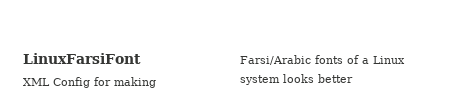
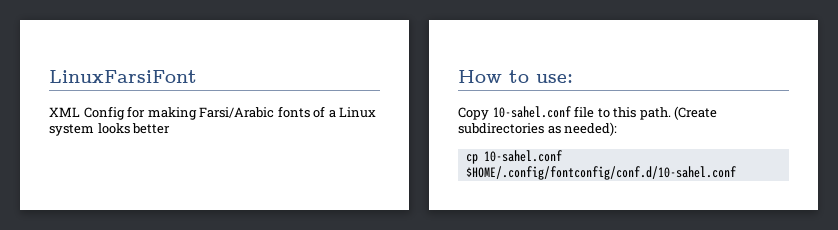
+ How to use:
+ Copy 10-sahel.conf file to this path. (Create subdirectories as needed):
+ cp 10-sahel.conf $HOME/.config/fontconfig/conf.d/10-sahel.conf

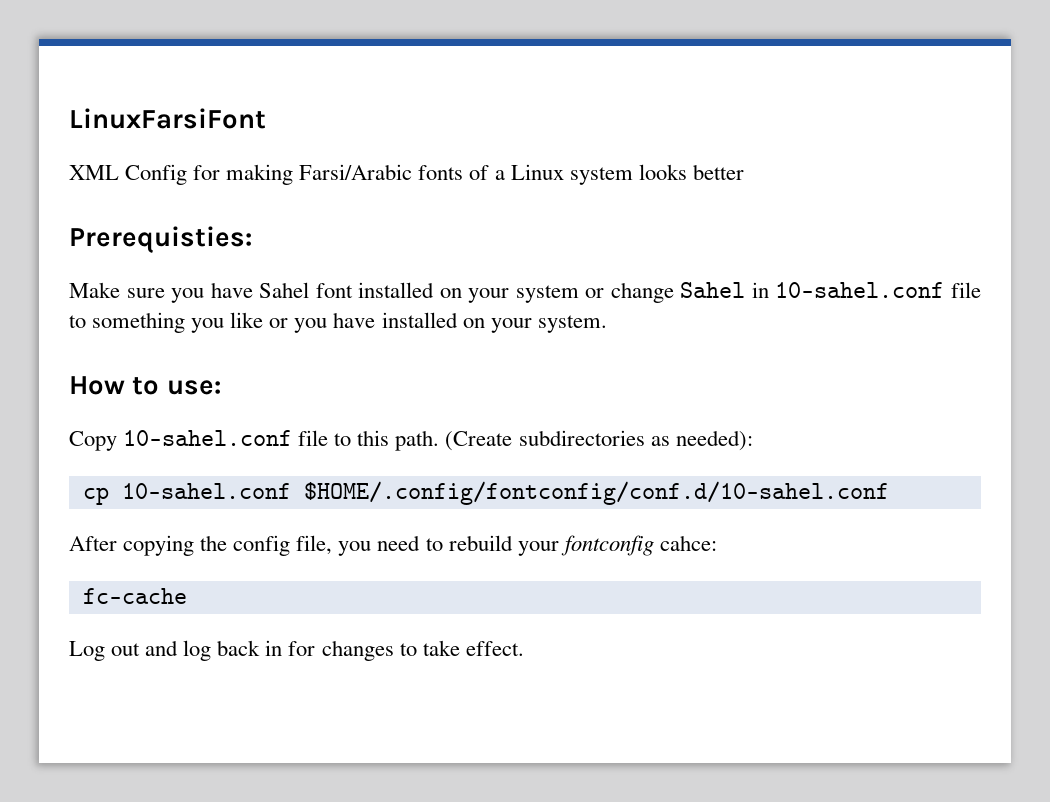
+ Prerequisties:
+ Make sure you have Sahel font installed on your system or change Sahel in 10-sahel.conf file to something you like or you have installed on your system.
+ After copying the config file, you need to rebuild your fontconfig cahce:
+ fc-cache
+ Log out and log back in for changes to take effect.

